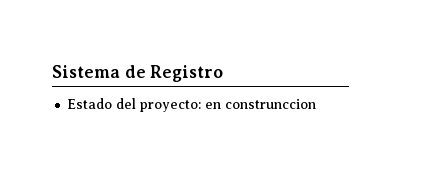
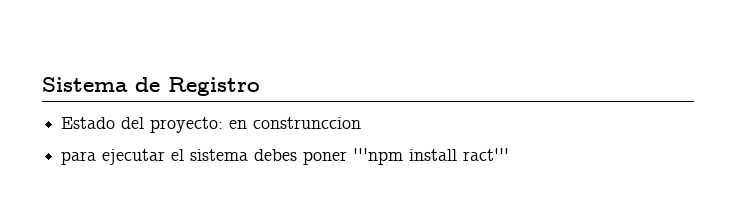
+ para ejecutar el sistema debes poner '''npm install ract'''

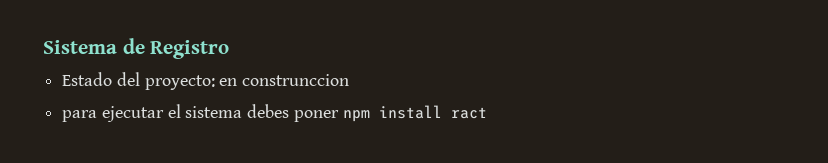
- para ejecutar el sistema debes poner '''npm install ract'''
+ para ejecutar el sistema debes poner npm install ract

